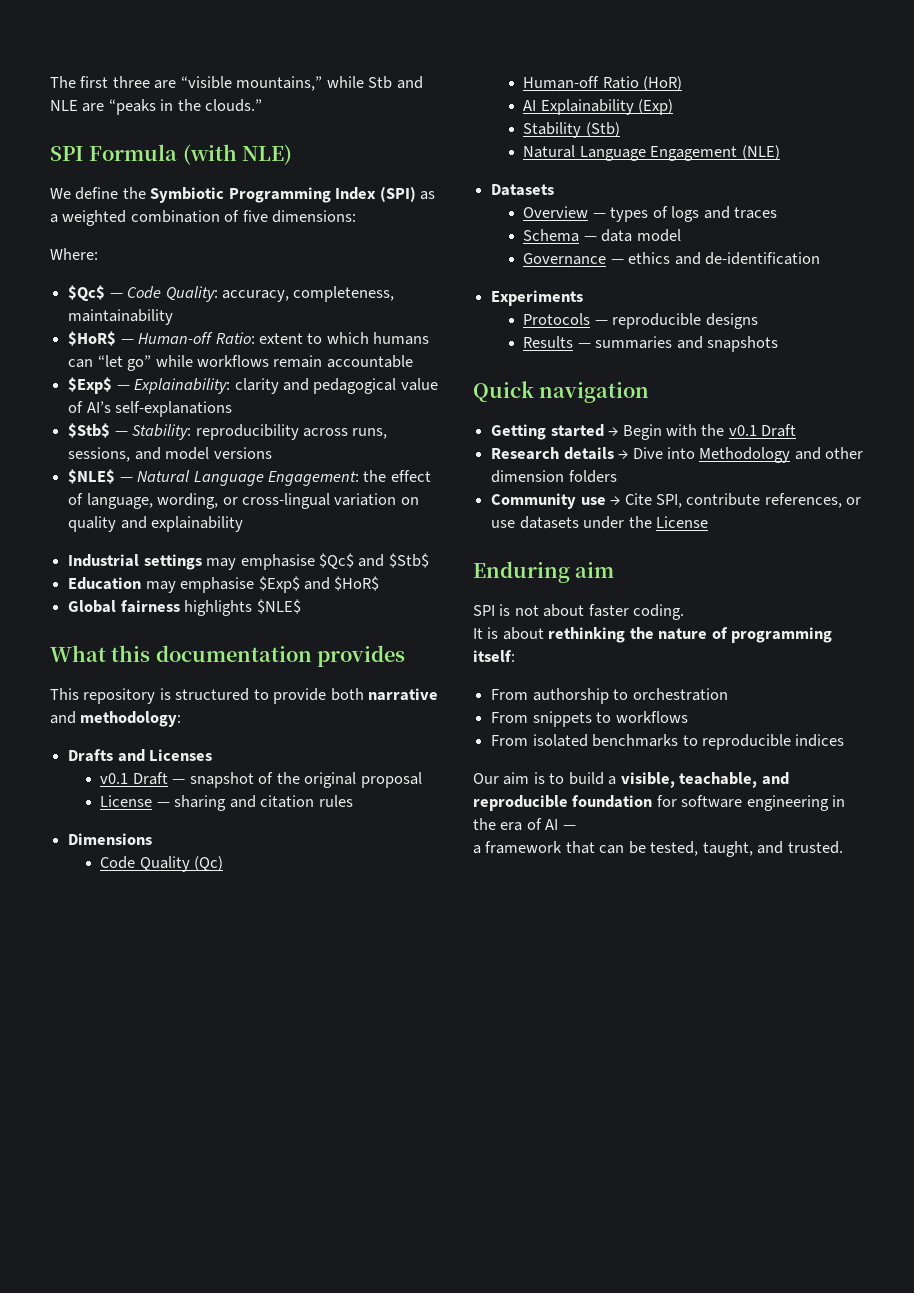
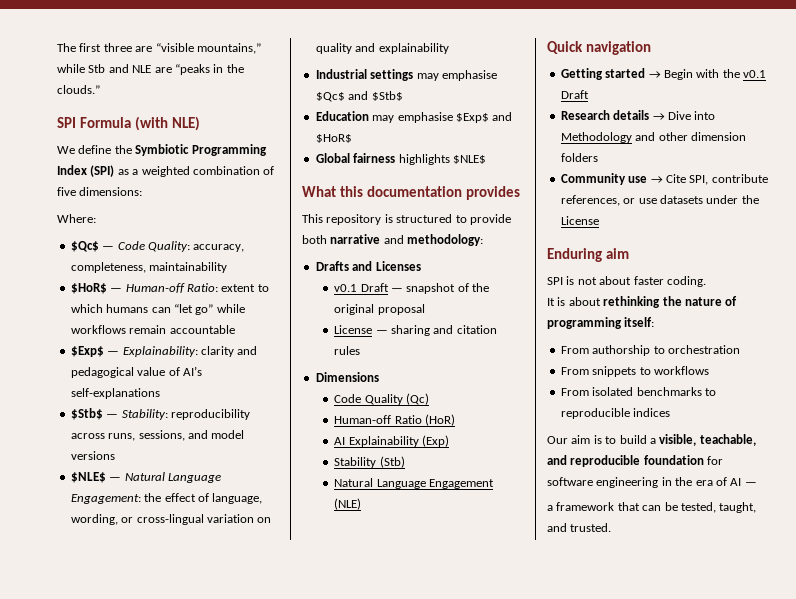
- Datasets
- Overview — types of logs and traces
- Schema — data model
- Governance — ethics and de-identification
- Experiments
- Protocols — reproducible designs
- Results — summaries and snapshots

